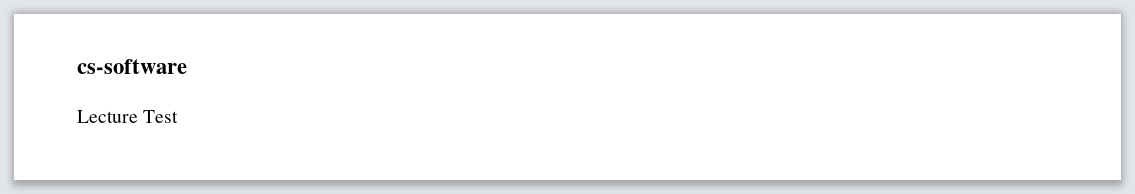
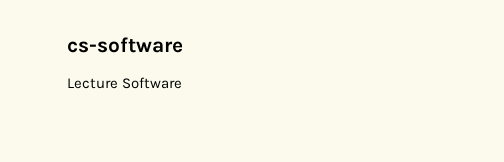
- Lecture Test
+ Lecture Software

